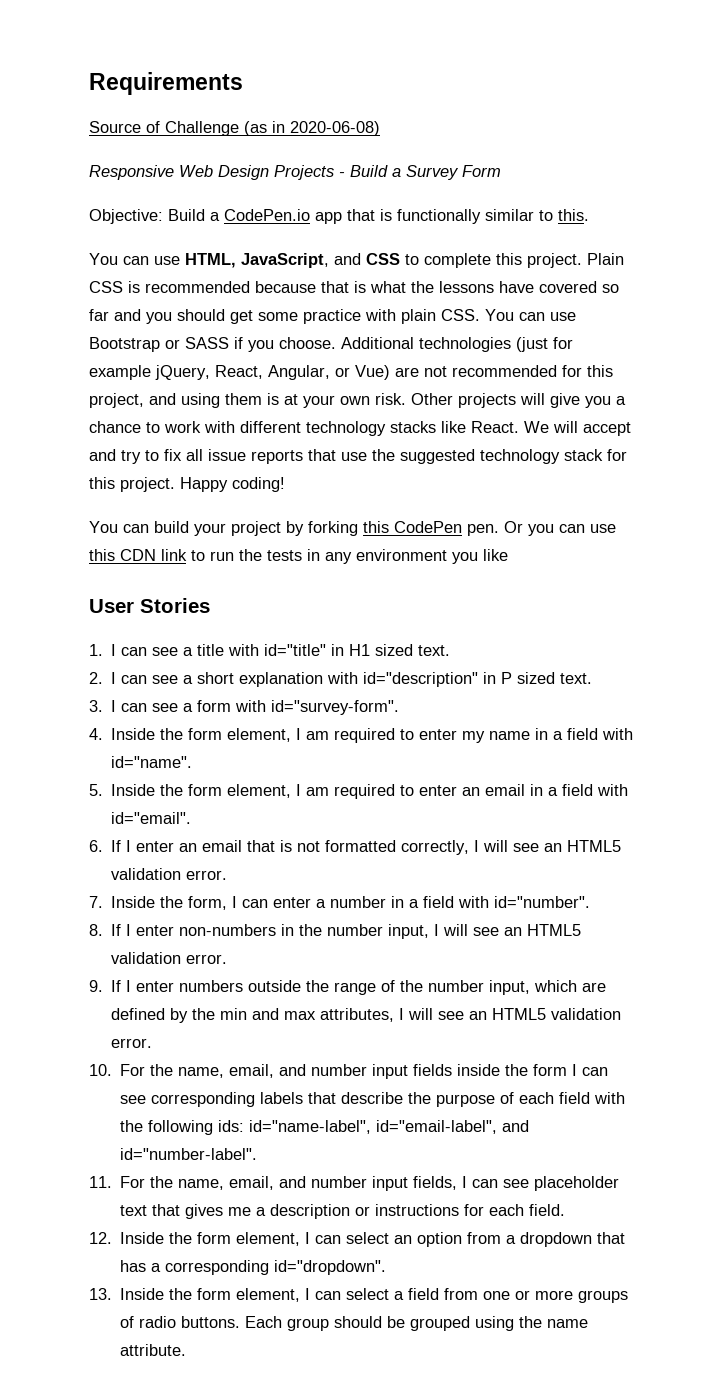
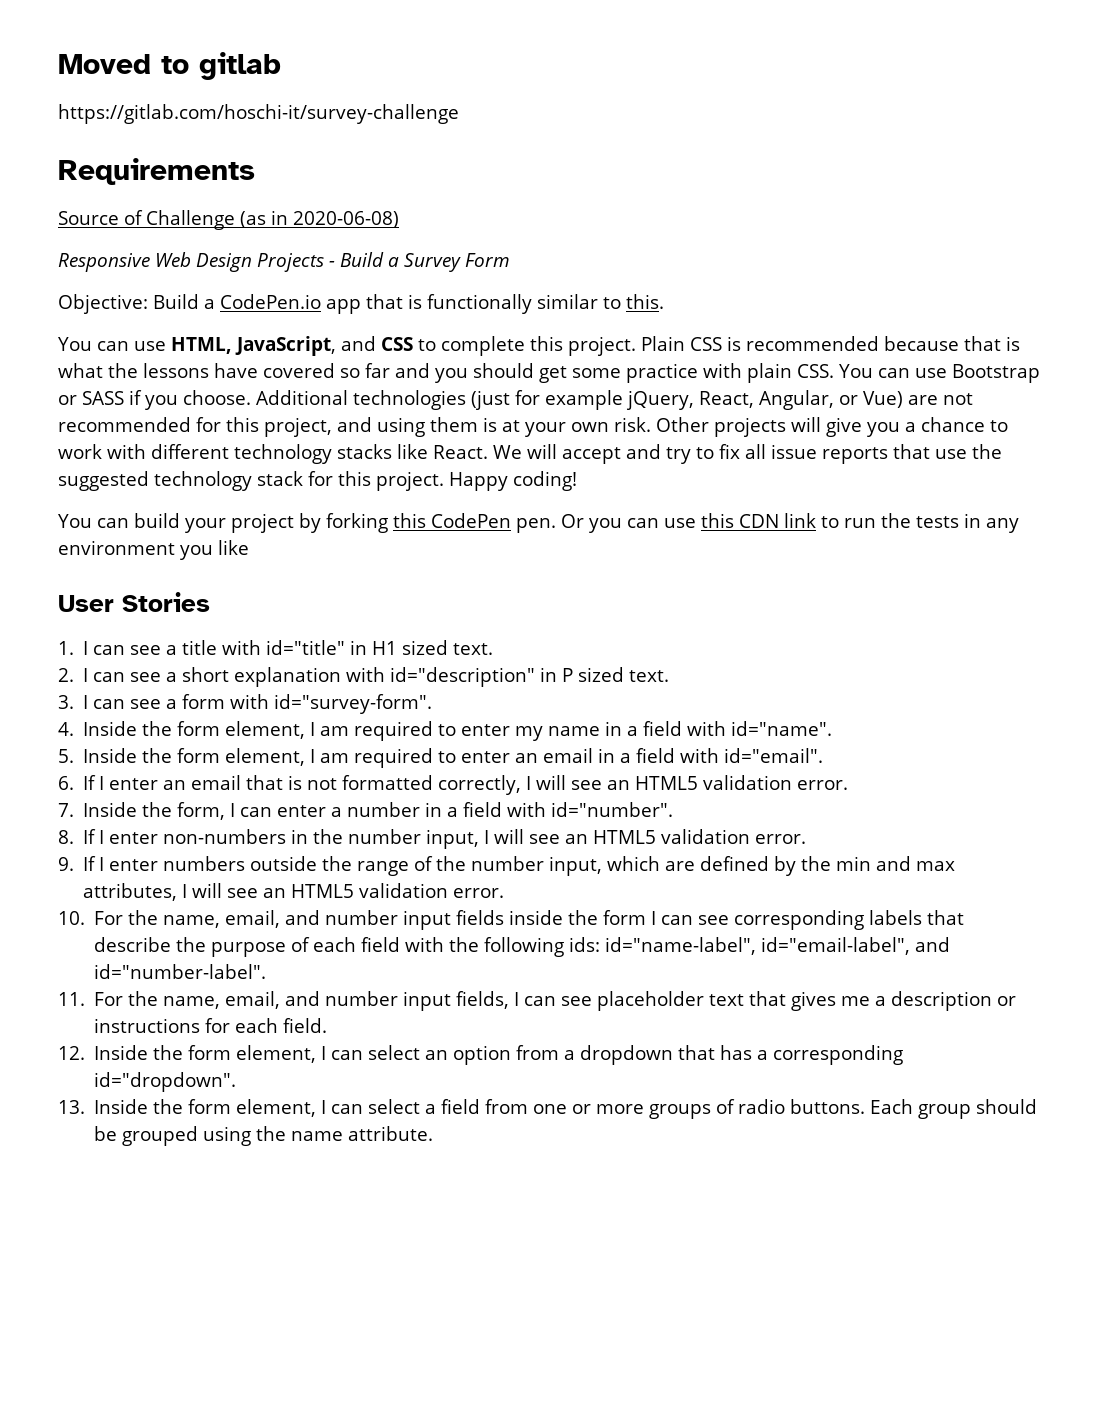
+ Moved to gitlab
+ https://gitlab.com/hoschi-it/survey-challenge

